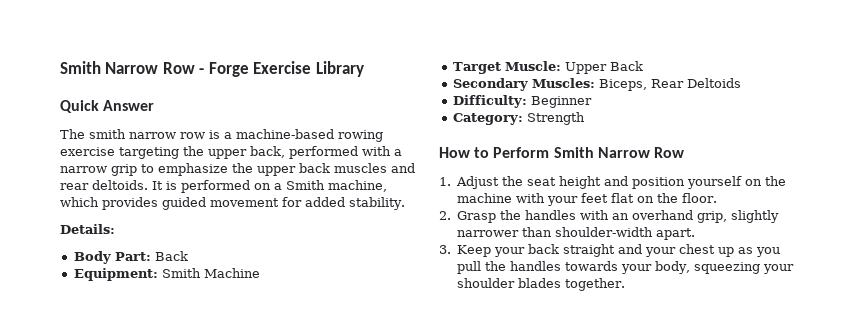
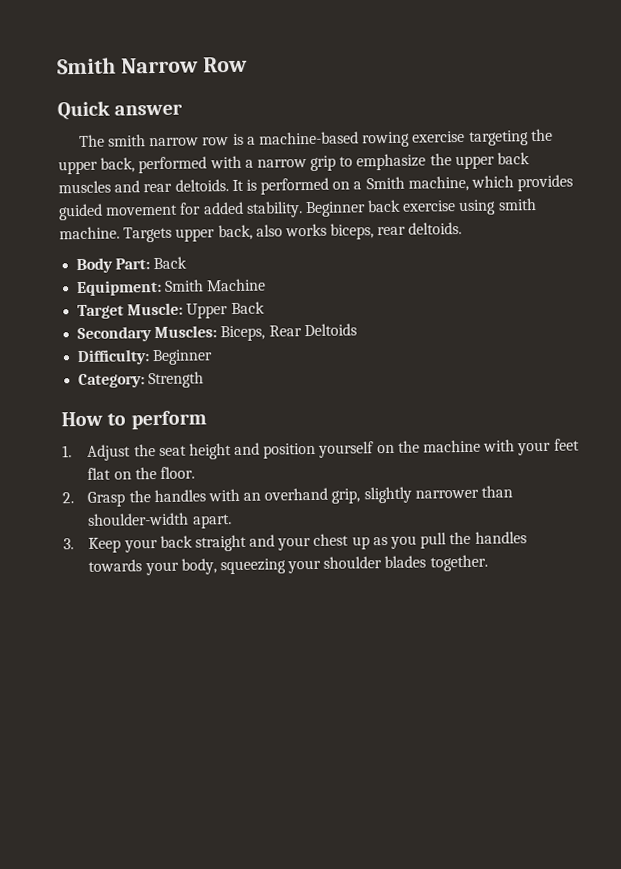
- Smith Narrow Row - Forge Exercise Library
+ Smith Narrow Row
- Quick Answer
+ Quick answer
- It is performed on a Smith machine, which provides guided movement for added stability.
- Details:
+ It is performed on a Smith machine, which provides guided movement for added stability. Beginner back exercise using smith machine. Targets upper back, also works biceps, rear deltoids.
- How to Perform Smith Narrow Row
+ How to perform

